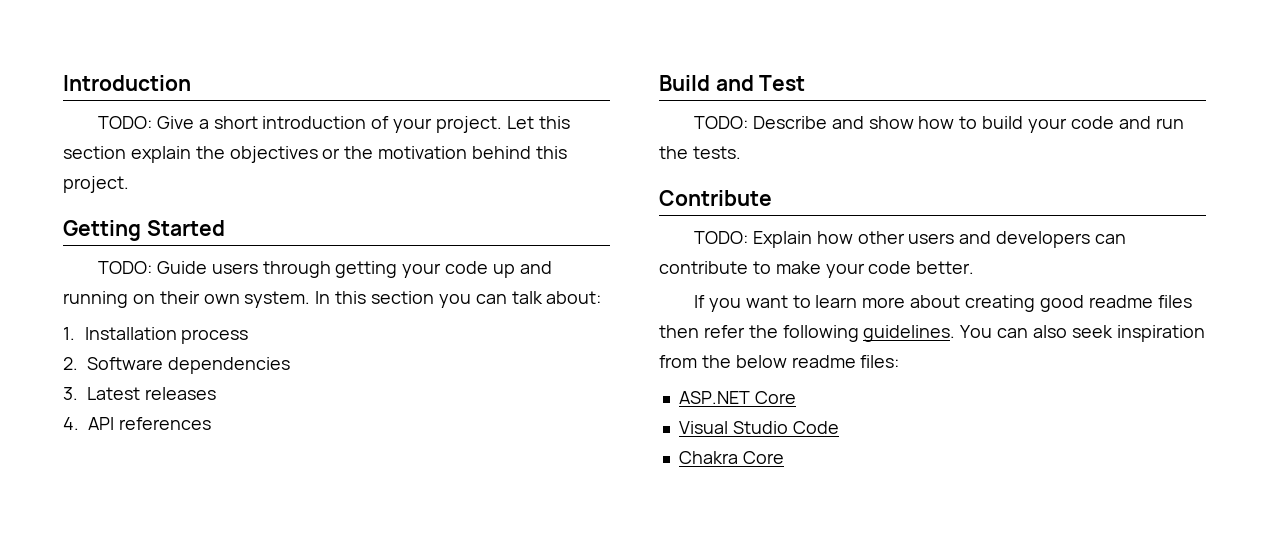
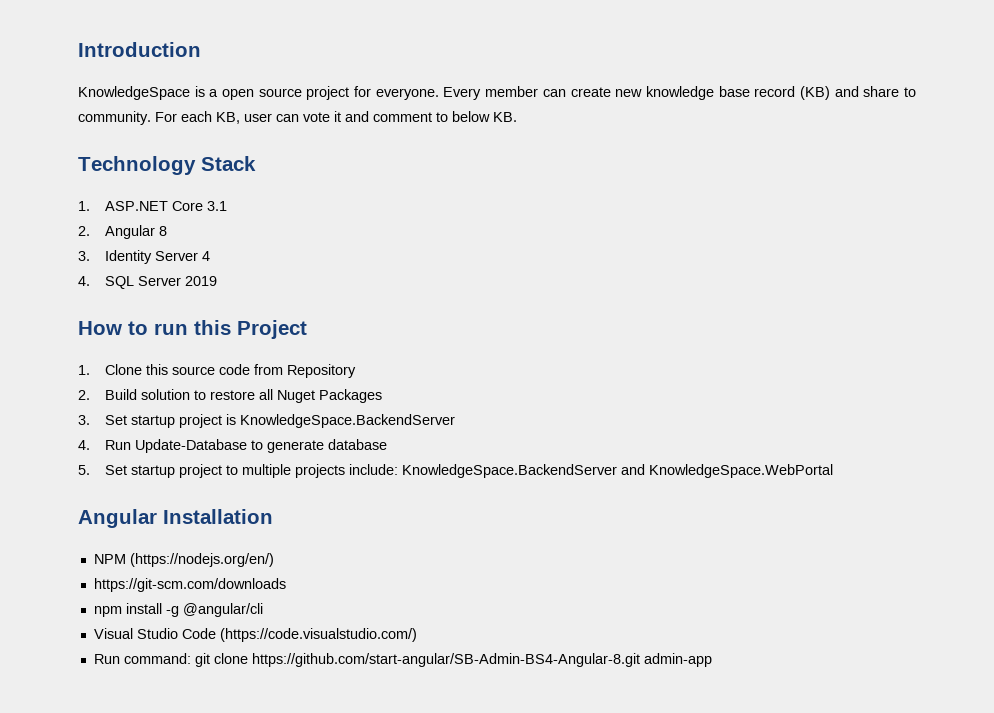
- TODO: Give a short introduction of your project. Let this section explain the objectives or the motivation behind this project.
- Getting Started
- TODO: Guide users through getting your code up and running on their own system. In this section you can talk about:
- 1. Installation process
- 2. Software dependencies
- 3. Latest releases
- 4. API references
- Build and Test
- TODO: Describe and show how to build your code and run the tests.
- Contribute
- TODO: Explain how other users and developers can contribute to make your code better.
- If you want to learn more about creating good readme files then refer the following guidelines. You can also seek inspiration from the below readme files:
- ASP.NET Core
- Visual Studio Code
- Chakra Core
+ KnowledgeSpace is a open source project for everyone. Every member can create new knowledge base record (KB) and share to community. For each KB, user can vote it and comment to below KB.
+ Technology Stack
+ 1. ASP.NET Core 3.1
+ 2. Angular 8
+ 3. Identity Server 4
+ 4. SQL Server 2019
+ How to run this Project
+ 1. Clone this source code from Repository
+ 2. Build solution to restore all Nuget Packages
+ 3. Set startup project is KnowledgeSpace.BackendServer
+ 4. Run Update-Database to generate database
+ 5. Set startup project to multiple projects include: KnowledgeSpace.BackendServer and KnowledgeSpace.WebPortal
+ Angular Installation
+ NPM (https://nodejs.org/en/)
+ https://git-scm.com/downloads
+ npm install -g @angular/cli
+ Visual Studio Code (https://code.visualstudio.com/)
+ Run command: git clone https://github.com/start-angular/SB-Admin-BS4-Angular-8.git admin-app

